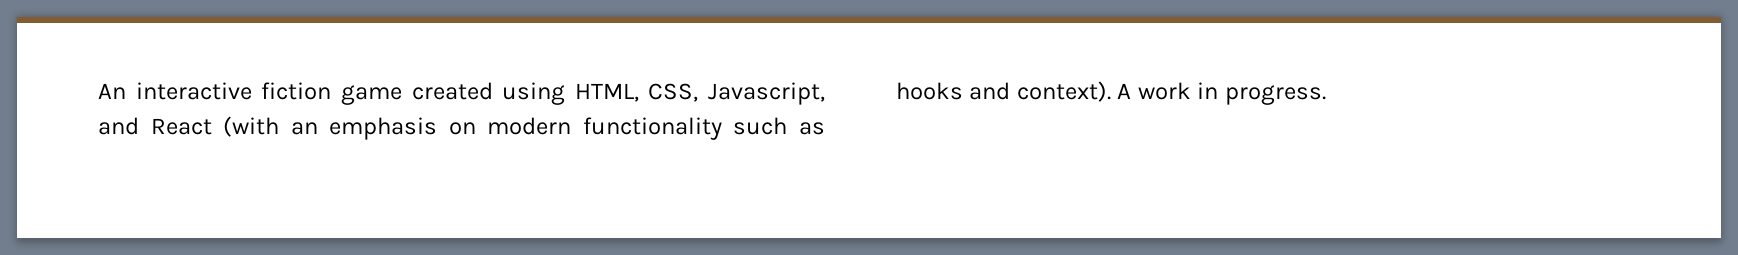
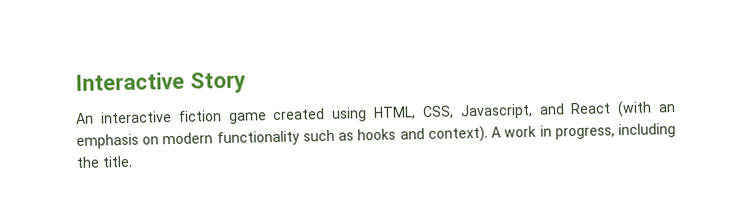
+ Interactive Story
- A work in progress.
+ A work in progress, including the title.

